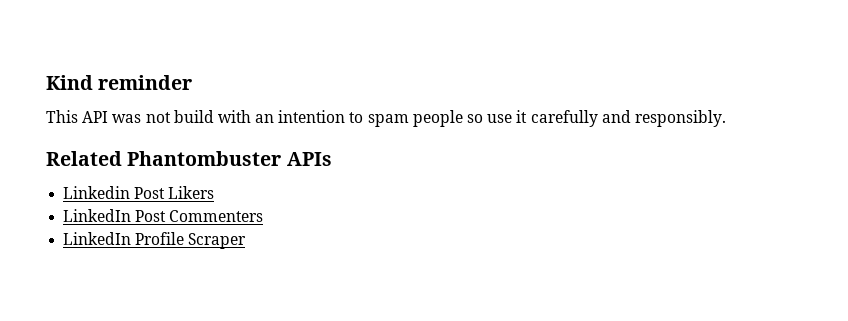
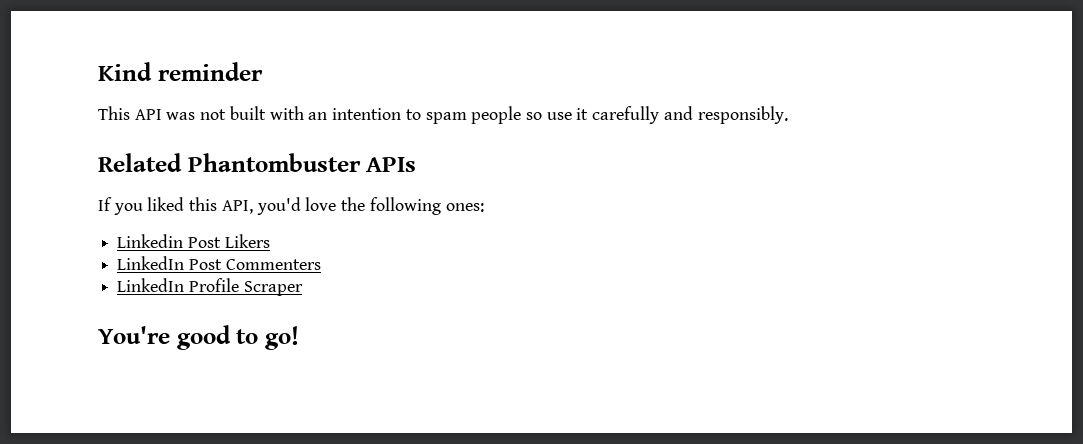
- This API was not build with an intention to spam people so use it carefully and responsibly.
+ This API was not built with an intention to spam people so use it carefully and responsibly.
+ If you liked this API, you'd love the following ones:
+ You're good to go!

